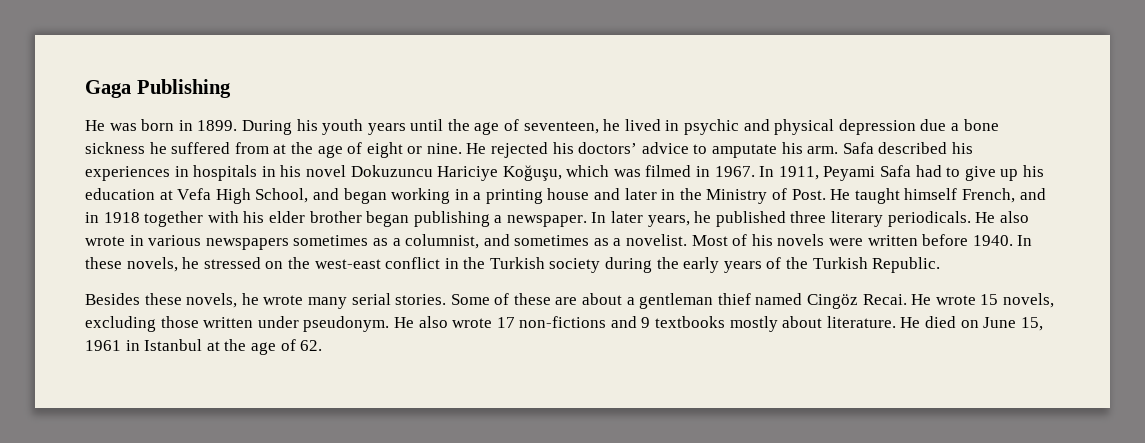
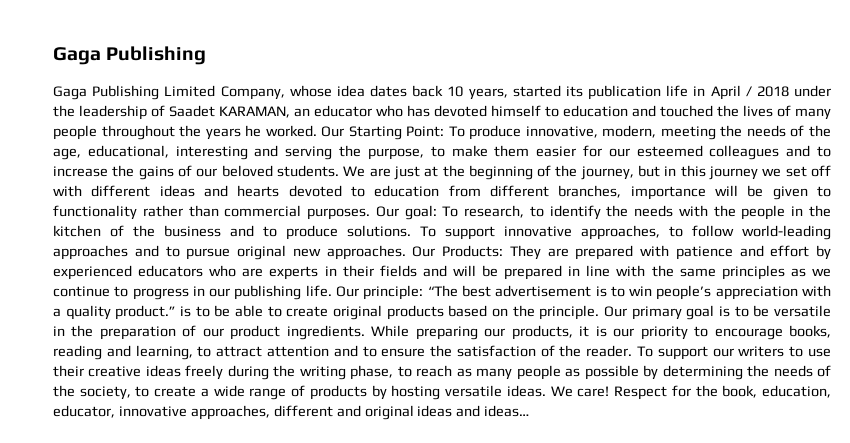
- He was born in 1899. During his youth years until the age of seventeen, he lived in psychic and physical depression due a bone sickness he suffered from at the age of eight or nine. He rejected his doctors’ advice to amputate his arm. Safa described his experiences in hospitals in his novel Dokuzuncu Hariciye Koğuşu, which was filmed in 1967. In 1911, Peyami Safa had to give up his education at Vefa High School, and began working in a printing house and later in the Ministry of Post. He taught himself French, and in 1918 together with his elder brother began publishing a newspaper. In later years, he published three literary periodicals. He also wrote in various newspapers sometimes as a columnist, and sometimes as a novelist. Most of his novels were written before 1940. In these novels, he stressed on the west-east conflict in the Turkish society during the early years of the Turkish Republic.
- Besides these novels, he wrote many serial stories. Some of these are about a gentleman thief named Cingöz Recai. He wrote 15 novels, excluding those written under pseudonym. He also wrote 17 non-fictions and 9 textbooks mostly about literature. He died on June 15, 1961 in Istanbul at the age of 62.
+ Gaga Publishing Limited Company, whose idea dates back 10 years, started its publication life in April / 2018 under the leadership of Saadet KARAMAN, an educator who has devoted himself to education and touched the lives of many people throughout the years he worked. Our Starting Point: To produce innovative, modern, meeting the needs of the age, educational, interesting and serving the purpose, to make them easier for our esteemed colleagues and to increase the gains of our beloved students. We are just at the beginning of the journey, but in this journey we set off with different ideas and hearts devoted to education from different branches, importance will be given to functionality rather than commercial purposes. Our goal: To research, to identify the needs with the people in the kitchen of the business and to produce solutions. To support innovative approaches, to follow world-leading approaches and to pursue original new approaches. Our Products: They are prepared with patience and effort by experienced educators who are experts in their fields and will be prepared in line with the same principles as we continue to progress in our publishing life. Our principle: “The best advertisement is to win people’s appreciation with a quality product.” is to be able to create original products based on the principle. Our primary goal is to be versatile in the preparation of our product ingredients. While preparing our products, it is our priority to encourage books, reading and learning, to attract attention and to ensure the satisfaction of the reader. To support our writers to use their creative ideas freely during the writing phase, to reach as many people as possible by determining the needs of the society, to create a wide range of products by hosting versatile ideas. We care! Respect for the book, education, educator, innovative approaches, different and original ideas and ideas…

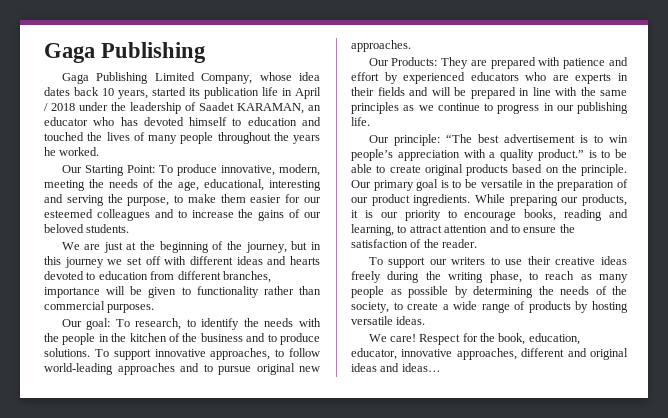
- Gaga Publishing Limited Company, whose idea dates back 10 years, started its publication life in April / 2018 under the leadership of Saadet KARAMAN, an educator who has devoted himself to education and touched the lives of many people throughout the years he worked. Our Starting Point:
+ Gaga Publishing Limited Company, whose idea dates back 10 years, started its publication life in April / 2018 under the leadership of Saadet KARAMAN, an educator who has devoted himself to education and touched the lives of many people throughout the years he worked.
+ Our Starting Point:
- To produce innovative, modern, meeting the needs of the age, educational, interesting and serving the purpose, to make them easier for our esteemed colleagues and to increase the gains of our beloved students. We are just at the beginning of the journey, but in this journey we set off with different ideas and hearts devoted to education from different branches, importance will be given to functionality rather than commercial purposes. Our goal:
+ To produce innovative, modern, meeting the needs of the age, educational, interesting and serving the purpose, to make them easier for our esteemed colleagues and to increase the gains of our beloved students.
+ We are just at the beginning of the journey, but in this journey we set off with different ideas and hearts devoted to education from different branches, importance will be given to functionality rather than commercial purposes.
+ Our goal:
- To support innovative approaches, to follow world-leading approaches and to pursue original new approaches. Our Products:
+ To support innovative approaches, to follow world-leading approaches and to pursue original new approaches.
+ Our Products:
- They are prepared with patience and effort by experienced educators who are experts in their fields and will be prepared in line with the same principles as we continue to progress in our publishing life. Our principle:
+ They are prepared with patience and effort by experienced educators who are experts in their fields and will be prepared in line with the same principles as we continue to progress in our publishing life.
+ Our principle:
- While preparing our products, it is our priority to encourage books, reading and learning, to attract attention and to ensure the satisfaction of the reader. To support our writers to use their creative ideas freely during the writing phase, to reach as many people as possible by determining the needs of the society, to create a wide range of products by hosting versatile ideas. We care!
+ While preparing our products, it is our priority to encourage books, reading and learning, to attract attention and to ensure the satisfaction of the reader.
+ To support our writers to use their creative ideas freely during the writing phase, to reach as many people as possible by determining the needs of the society, to create a wide range of products by hosting versatile ideas.
+ We care!

